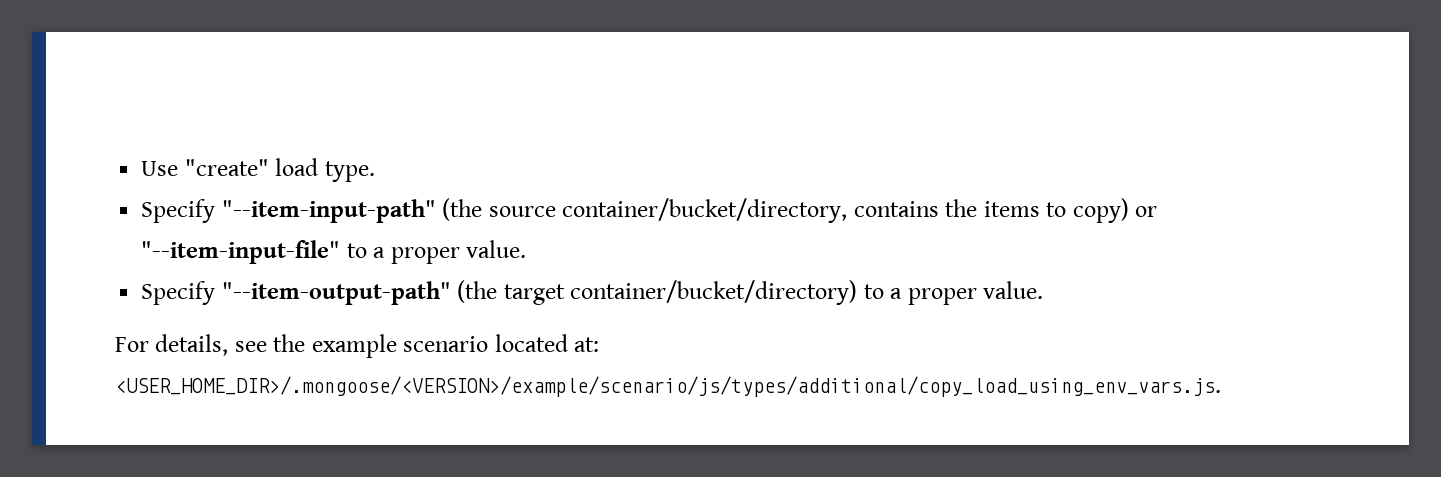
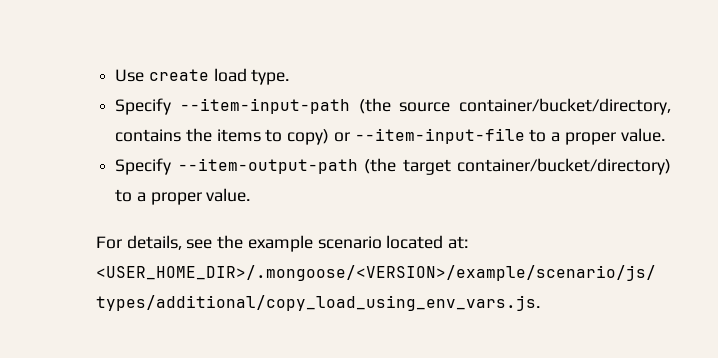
- Use "create" load type.
+ Use create load type.
- Specify "--item-input-path" (the source container/bucket/directory, contains the items to copy) or "--item-input-file" to a proper value.
+ Specify --item-input-path (the source container/bucket/directory, contains the items to copy) or --item-input-file to a proper value.
- Specify "--item-output-path" (the target container/bucket/directory) to a proper value.
+ Specify --item-output-path (the target container/bucket/directory) to a proper value.

